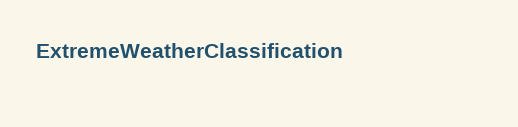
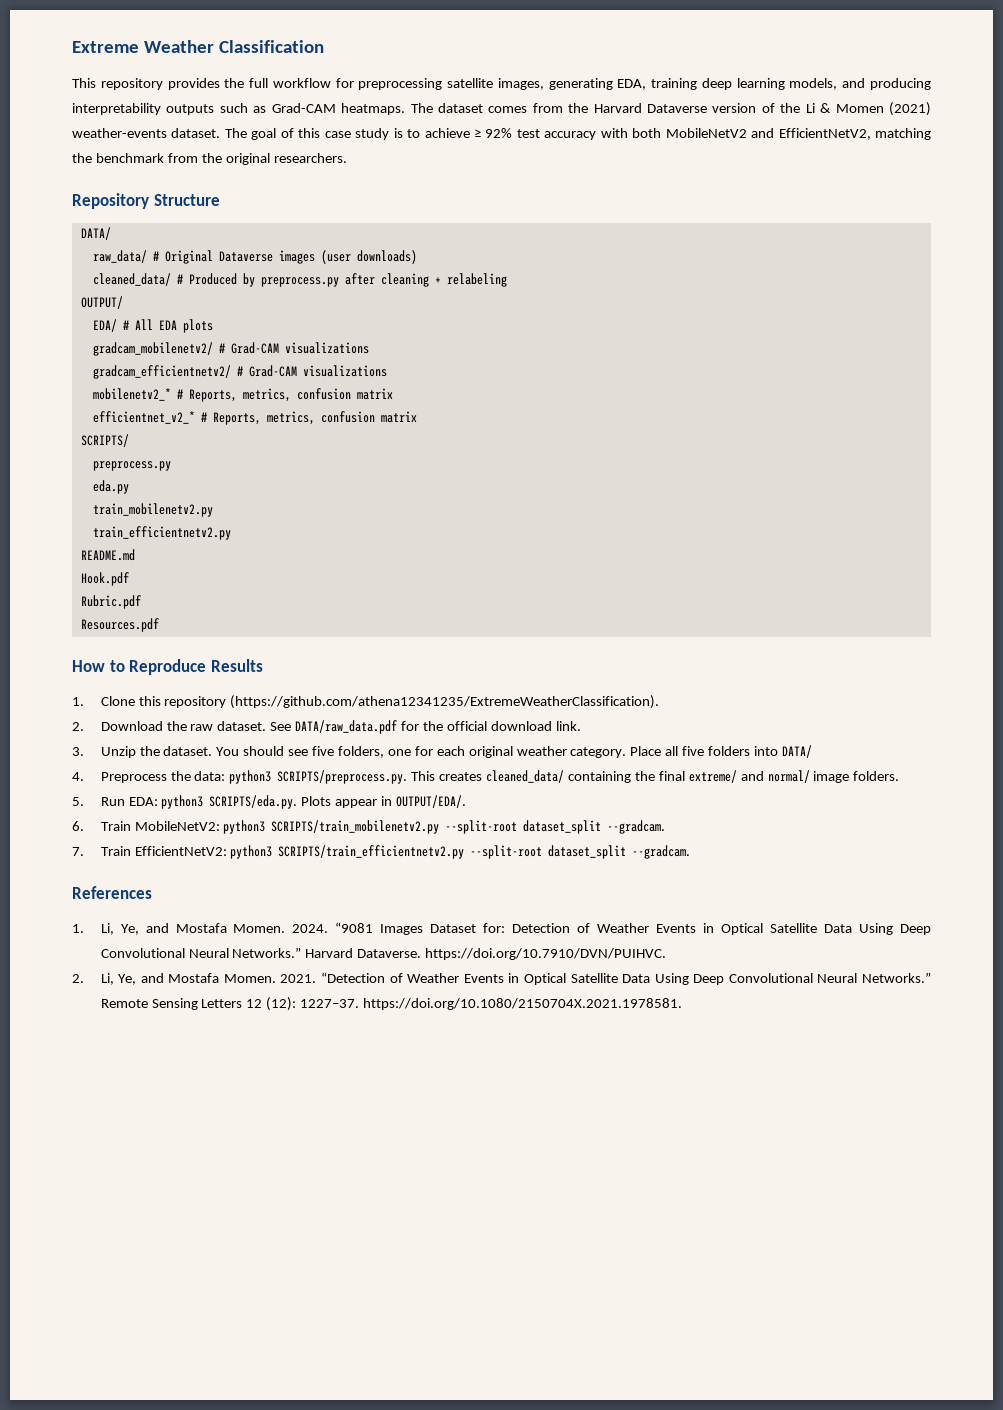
- ExtremeWeatherClassification
+ Extreme Weather Classification
+ This repository provides the full workflow for preprocessing satellite images, generating EDA, training deep learning models, and producing interpretability outputs such as Grad-CAM heatmaps. The dataset comes from the Harvard Dataverse version of the Li & Momen (2021) weather-events dataset. The goal of this case study is to achieve ≥ 92% test accuracy with both MobileNetV2 and EfficientNetV2, matching the benchmark from the original researchers.
+ Repository Structure
+ DATA/
+ raw_data/ # Original Dataverse images (user downloads)
+ cleaned_data/ # Produced by preprocess.py after cleaning + relabeling
+ OUTPUT/
+ EDA/ # All EDA plots
+ gradcam_mobilenetv2/ # Grad-CAM visualizations
+ gradcam_efficientnetv2/ # Grad-CAM visualizations
+ mobilenetv2_* # Reports, metrics, confusion matrix
+ efficientnet_v2_* # Reports, metrics, confusion matrix
+ SCRIPTS/
+ preprocess.py
+ eda.py
+ train_mobilenetv2.py
+ train_efficientnetv2.py
+ README.md
+ Hook.pdf
+ Rubric.pdf
+ Resources.pdf
+ How to Reproduce Results
+ 1. Clone this repository (https://github.com/athena12341235/ExtremeWeatherClassification).
+ 2. Download the raw dataset. See DATA/raw_data.pdf for the official download link.
+ 3. Unzip the dataset. You should see five folders, one for each original weather category. Place all five folders into DATA/
+ 4. Preprocess the data: python3 SCRIPTS/preprocess.py. This creates cleaned_data/ containing the final extreme/ and normal/ image folders.
+ 5. Run EDA: python3 SCRIPTS/eda.py. Plots appear in OUTPUT/EDA/.
+ 6. Train MobileNetV2: python3 SCRIPTS/train_mobilenetv2.py --split-root dataset_split --gradcam.
+ 7. Train EfficientNetV2: python3 SCRIPTS/train_efficientnetv2.py --split-root dataset_split --gradcam.
+ References
+ 1. Li, Ye, and Mostafa Momen. 2024. “9081 Images Dataset for: Detection of Weather Events in Optical Satellite Data Using Deep Convolutional Neural Networks.” Harvard Dataverse. https://doi.org/10.7910/DVN/PUIHVC.
+ 2. Li, Ye, and Mostafa Momen. 2021. “Detection of Weather Events in Optical Satellite Data Using Deep Convolutional Neural Networks.” Remote Sensing Letters 12 (12): 1227–37. https://doi.org/10.1080/2150704X.2021.1978581.

